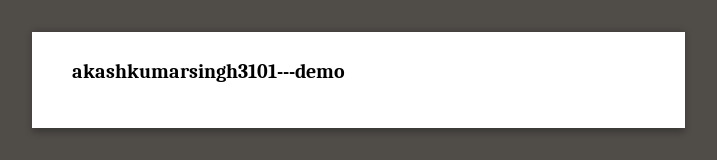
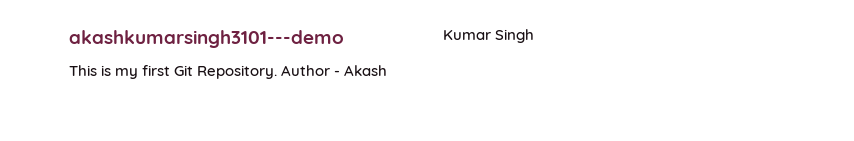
+ This is my first Git Repository. Author - Akash Kumar Singh

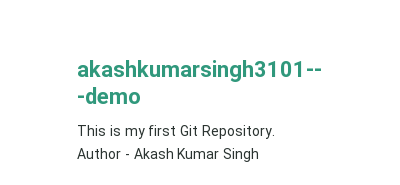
- This is my first Git Repository. Author - Akash Kumar Singh
+ This is my first Git Repository.
+ Author - Akash Kumar Singh

